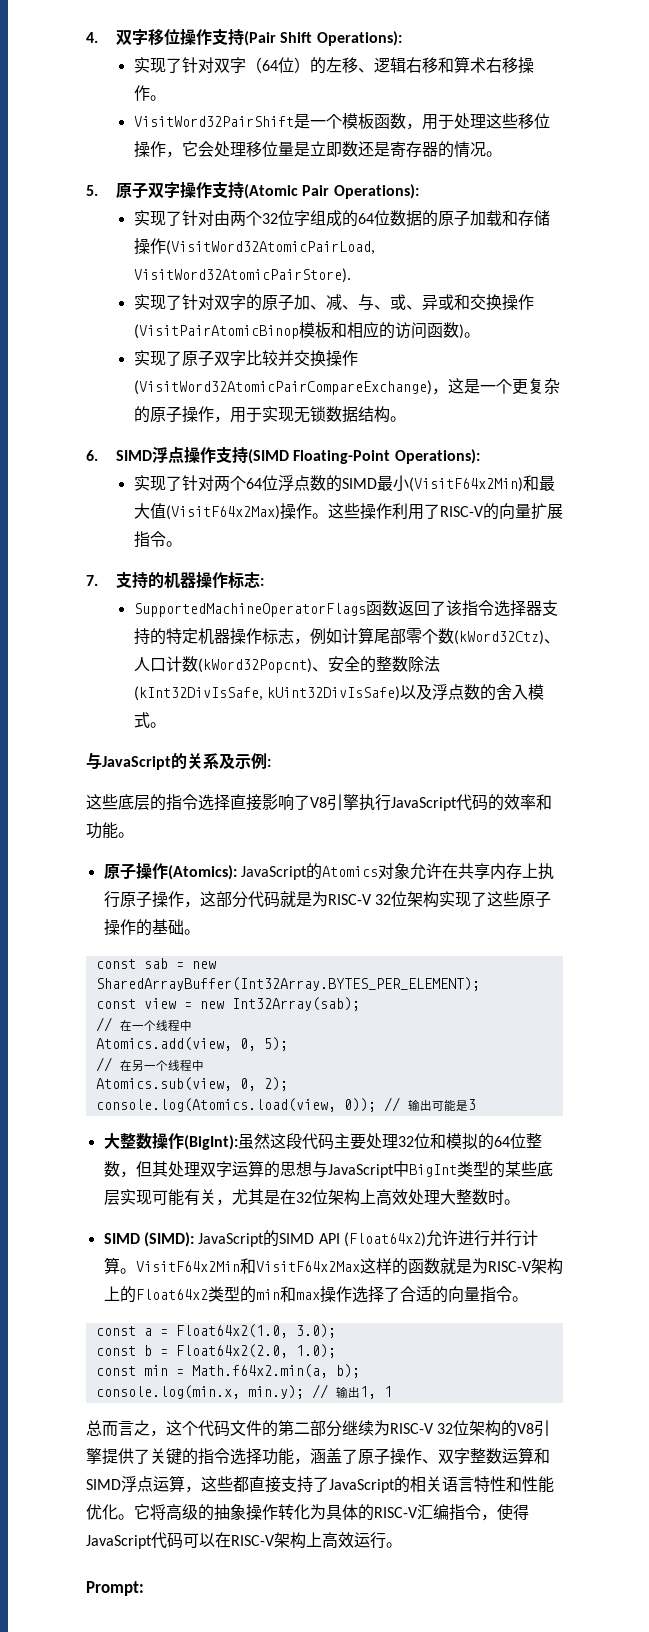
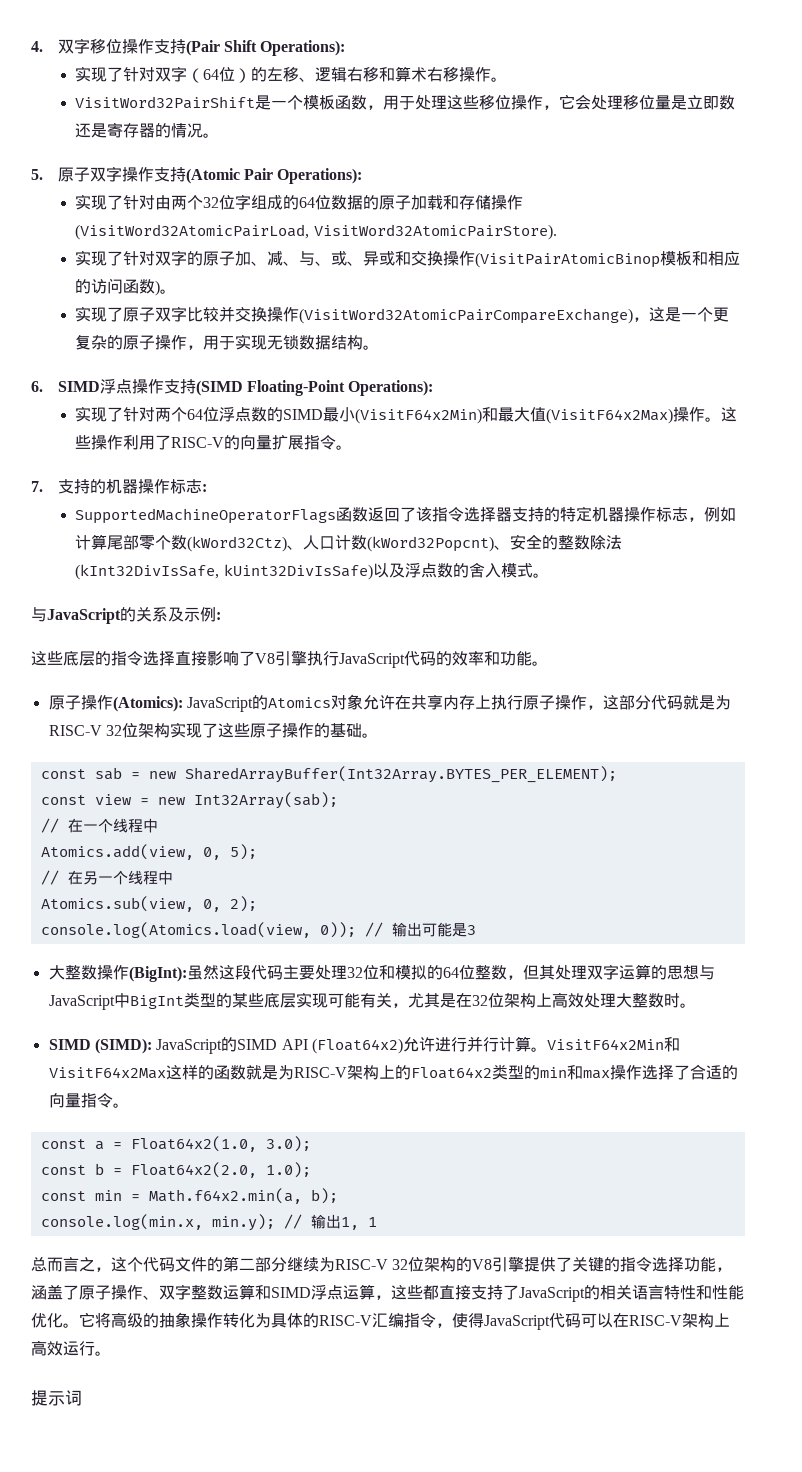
- Prompt:
+ 提示词

